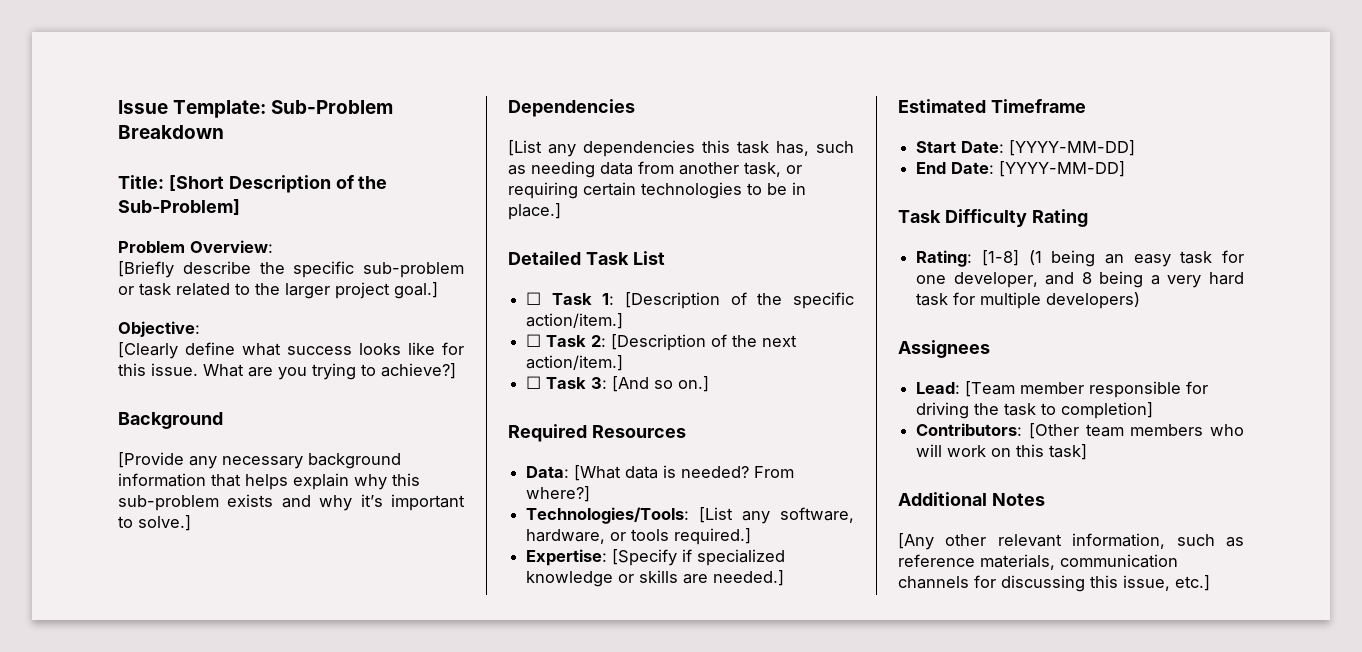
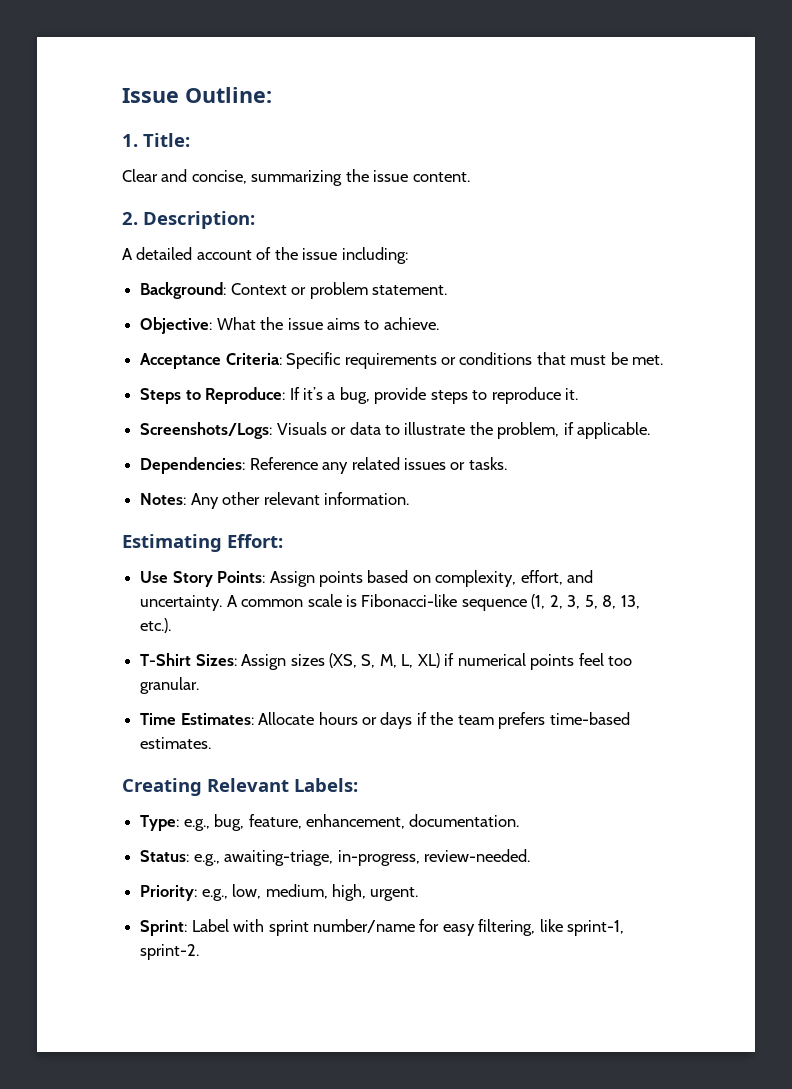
- Issue Template: Sub-Problem Breakdown
- Title: [Short Description of the Sub-Problem]
- Problem Overview:
- [Briefly describe the specific sub-problem or task related to the larger project goal.]
- Objective:
- [Clearly define what success looks like for this issue. What are you trying to achieve?]
- Background
- [Provide any necessary background information that helps explain why this sub-problem exists and why it’s important to solve.]
- Dependencies
- [List any dependencies this task has, such as needing data from another task, or requiring certain technologies to be in place.]
- Detailed Task List
- ☐ Task 1: [Description of the specific action/item.]
- ☐ Task 2: [Description of the next action/item.]
- ☐ Task 3: [And so on.]
- Required Resources
- Data: [What data is needed? From where?]
- Technologies/Tools: [List any software, hardware, or tools required.]
- Expertise: [Specify if specialized knowledge or skills are needed.]
- Estimated Timeframe
- Start Date: [YYYY-MM-DD]
- End Date: [YYYY-MM-DD]
- Task Difficulty Rating
- Rating: [1-8] (1 being an easy task for one developer, and 8 being a very hard task for multiple developers)
- Assignees
- Lead: [Team member responsible for driving the task to completion]
- Contributors: [Other team members who will work on this task]
- Additional Notes
- [Any other relevant information, such as reference materials, communication channels for discussing this issue, etc.]
+ Issue Outline:
+ 1. Title:
+ Clear and concise, summarizing the issue content.
+ 2. Description:
+ A detailed account of the issue including:
+ Background: Context or problem statement.
+ Objective: What the issue aims to achieve.
+ Acceptance Criteria: Specific requirements or conditions that must be met.
+ Steps to Reproduce: If it’s a bug, provide steps to reproduce it.
+ Screenshots/Logs: Visuals or data to illustrate the problem, if applicable.
+ Dependencies: Reference any related issues or tasks.
+ Notes: Any other relevant information.
+ Estimating Effort:
+ Use Story Points: Assign points based on complexity, effort, and uncertainty. A common scale is Fibonacci-like sequence (1, 2, 3, 5, 8, 13, etc.).
+ T-Shirt Sizes: Assign sizes (XS, S, M, L, XL) if numerical points feel too granular.
+ Time Estimates: Allocate hours or days if the team prefers time-based estimates.
+ Creating Relevant Labels:
+ Type: e.g., bug, feature, enhancement, documentation.
+ Status: e.g., awaiting-triage, in-progress, review-needed.
+ Priority: e.g., low, medium, high, urgent.
+ Sprint: Label with sprint number/name for easy filtering, like sprint-1, sprint-2.

